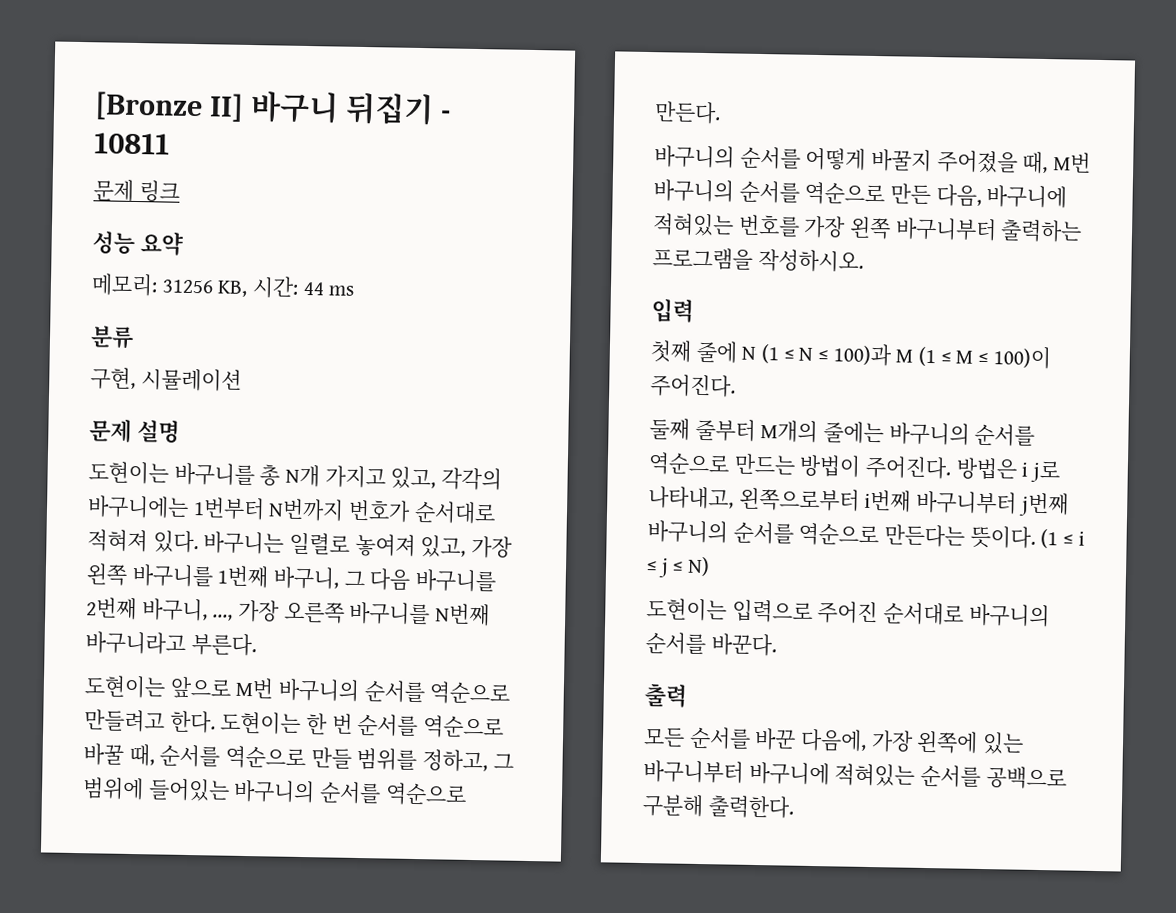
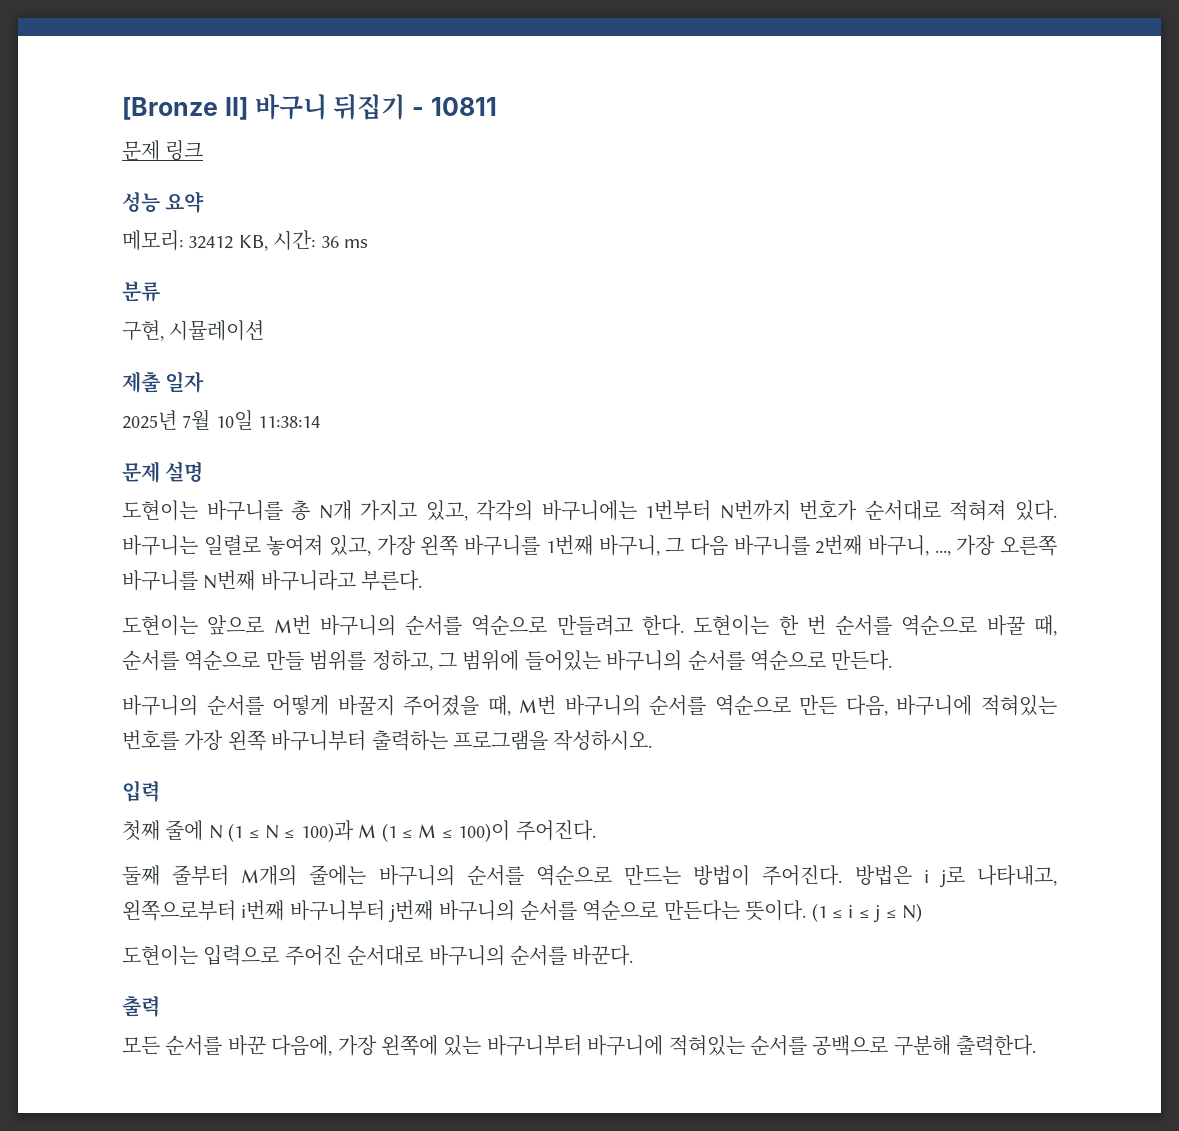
- 메모리: 31256 KB, 시간: 44 ms
+ 메모리: 32412 KB, 시간: 36 ms
+ 제출 일자
+ 2025년 7월 10일 11:38:14

